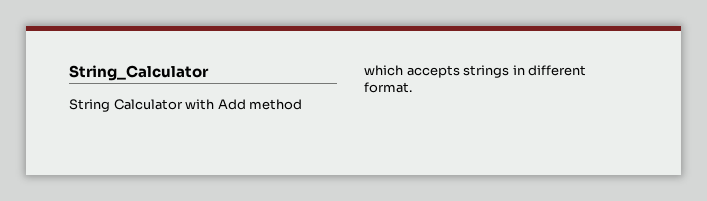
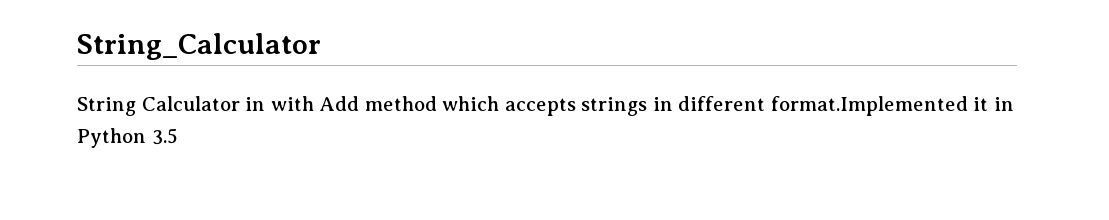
- String Calculator with Add method which accepts strings in different format.
+ String Calculator in with Add method which accepts strings in different format.Implemented it in Python 3.5

